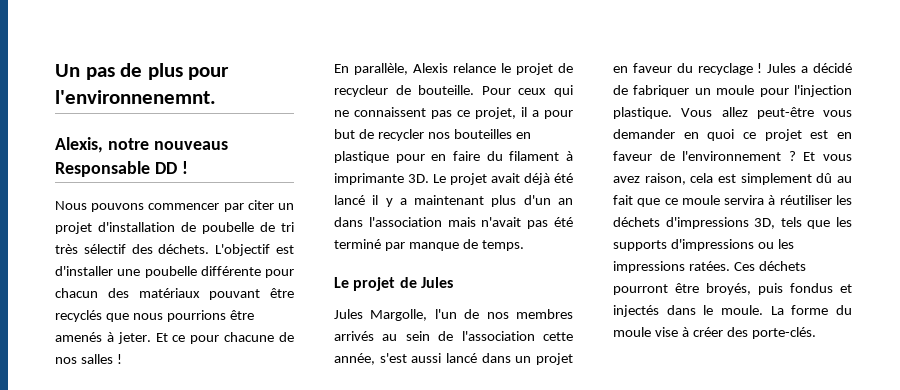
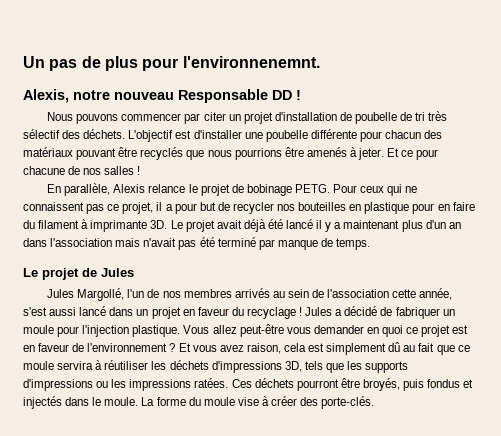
- Alexis, notre nouveaus Responsable DD !
+ Alexis, notre nouveau Responsable DD !
- En parallèle, Alexis relance le projet de recycleur de bouteille.
+ En parallèle, Alexis relance le projet de bobinage PETG.
- Jules Margolle, l'un de nos membres arrivés au sein de l'association cette année, s'est aussi lancé dans un projet en faveur du recyclage !
+ Jules Margollé, l'un de nos membres arrivés au sein de l'association cette année, s'est aussi lancé dans un projet en faveur du recyclage !

